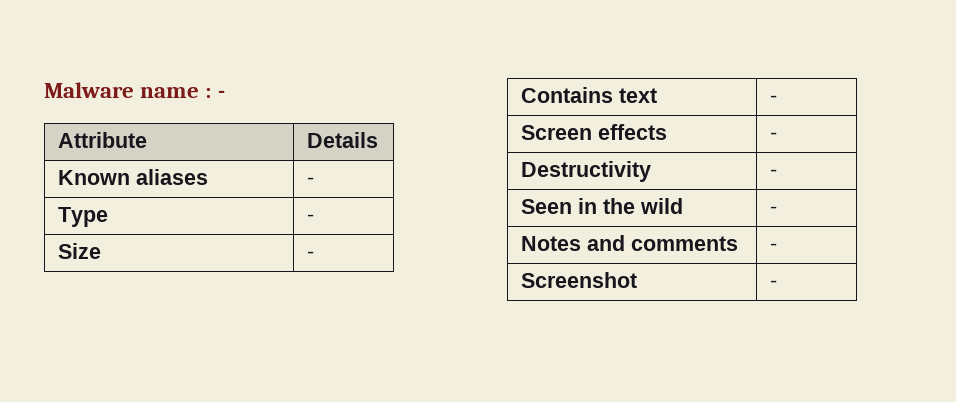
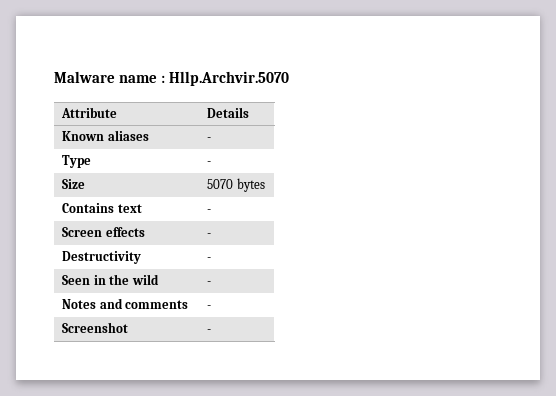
- Malware name : -
+ Malware name : Hllp.Archvir.5070
- Size | -
+ Size | 5070 bytes

